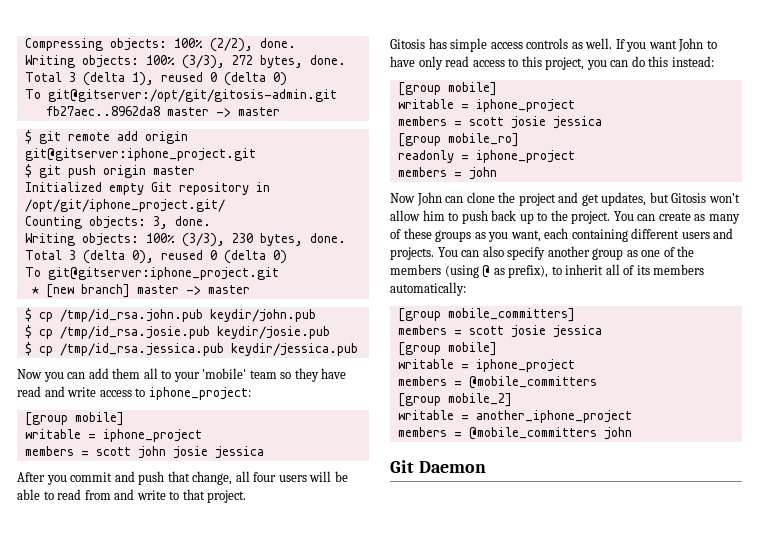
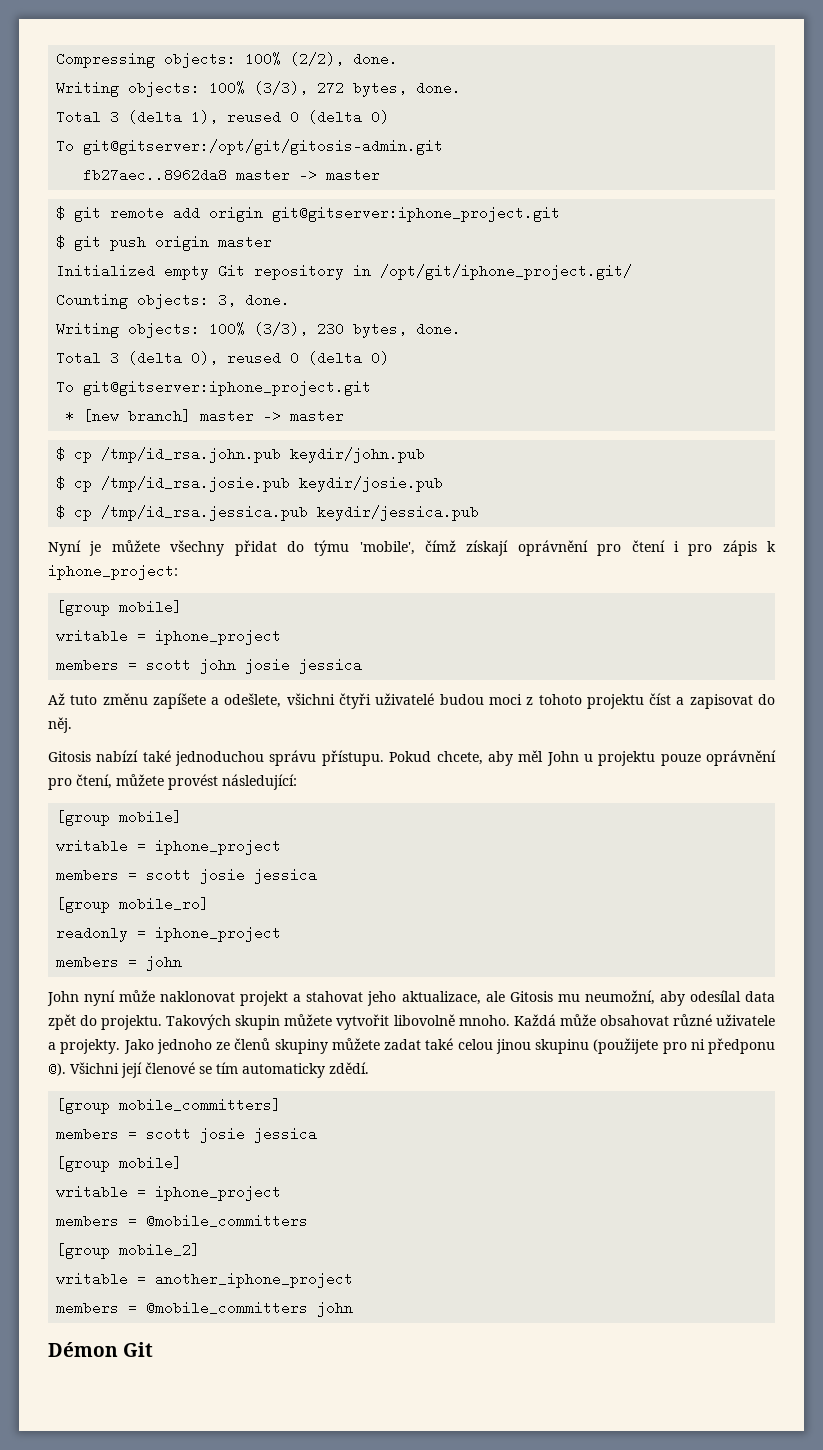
- Now you can add them all to your 'mobile' team so they have read and write access to iphone_project:
+ Nyní je můžete všechny přidat do týmu 'mobile', čímž získají oprávnění pro čtení i pro zápis k iphone_project:
- After you commit and push that change, all four users will be able to read from and write to that project.
- Gitosis has simple access controls as well. If you want John to have only read access to this project, you can do this instead:
+ Až tuto změnu zapíšete a odešlete, všichni čtyři uživatelé budou moci z tohoto projektu číst a zapisovat do něj.
+ Gitosis nabízí také jednoduchou správu přístupu. Pokud chcete, aby měl John u projektu pouze oprávnění pro čtení, můžete provést následující:
- Now John can clone the project and get updates, but Gitosis won’t allow him to push back up to the project. You can create as many of these groups as you want, each containing different users and projects. You can also specify another group as one of the members (using @ as prefix), to inherit all of its members automatically:
+ John nyní může naklonovat projekt a stahovat jeho aktualizace, ale Gitosis mu neumožní, aby odesílal data zpět do projektu. Takových skupin můžete vytvořit libovolně mnoho. Každá může obsahovat různé uživatele a projekty. Jako jednoho ze členů skupiny můžete zadat také celou jinou skupinu (použijete pro ni předponu @). Všichni její členové se tím automaticky zdědí.
- Git Daemon
+ Démon Git

